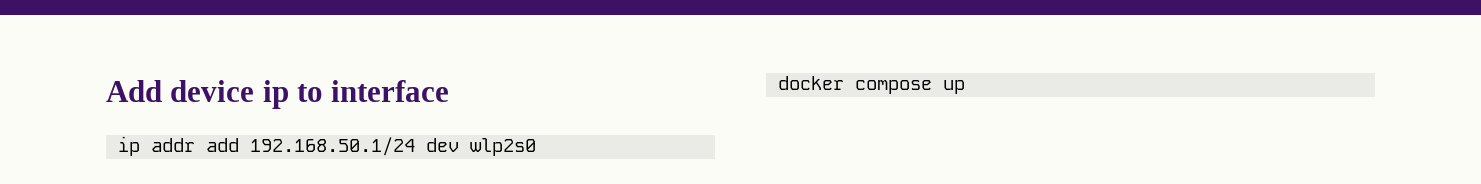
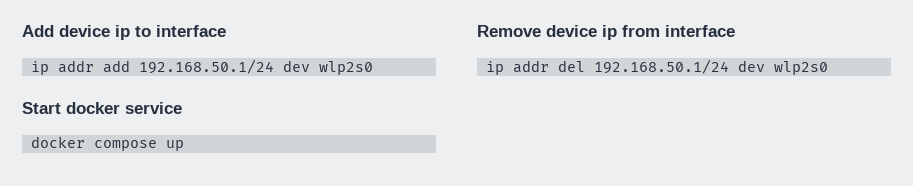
+ Start docker service
+ Remove device ip from interface
+ ip addr del 192.168.50.1/24 dev wlp2s0

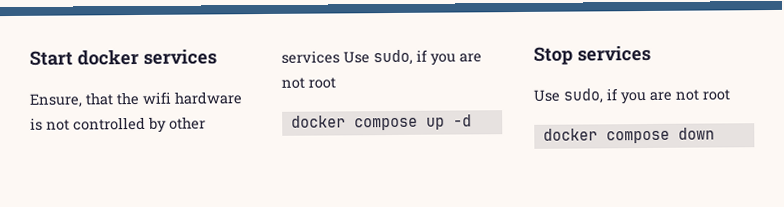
- Add device ip to interface
- ip addr add 192.168.50.1/24 dev wlp2s0
- Start docker service
- docker compose up
- Remove device ip from interface
- ip addr del 192.168.50.1/24 dev wlp2s0
+ Start docker services
+ Ensure, that the wifi hardware is not controlled by other services Use sudo, if you are not root
+ docker compose up -d
+ Stop services
+ Use sudo, if you are not root
+ docker compose down

